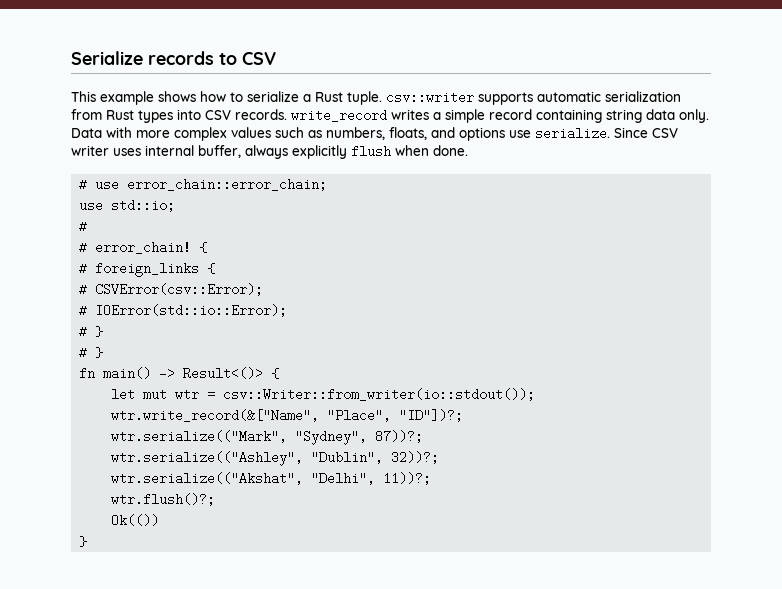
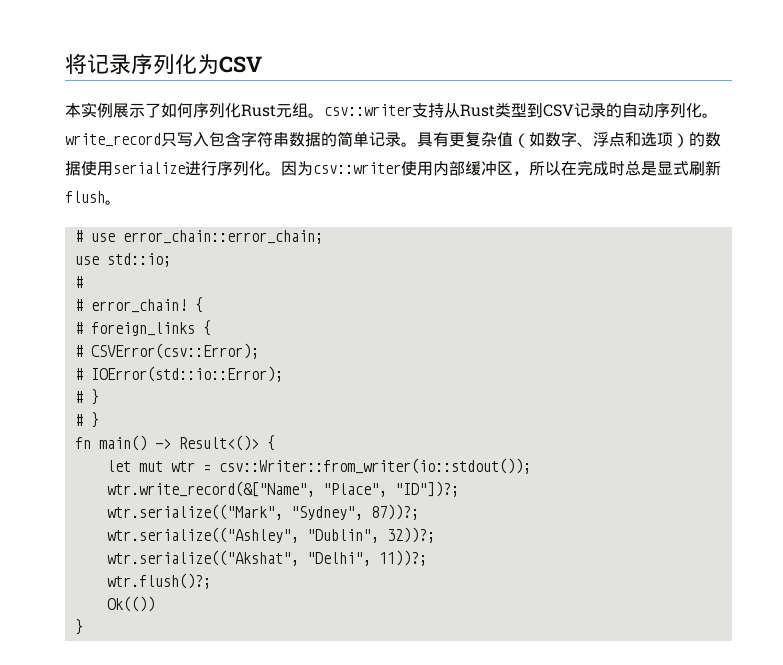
- Serialize records to CSV
- This example shows how to serialize a Rust tuple. csv::writer supports automatic serialization from Rust types into CSV records. write_record writes a simple record containing string data only. Data with more complex values such as numbers, floats, and options use serialize. Since CSV writer uses internal buffer, always explicitly flush when done.
+ 将记录序列化为CSV
+ 本实例展示了如何序列化Rust元组。csv::writer支持从Rust类型到CSV记录的自动序列化。write_record只写入包含字符串数据的简单记录。具有更复杂值（如数字、浮点和选项）的数据使用serialize进行序列化。因为csv::writer使用内部缓冲区，所以在完成时总是显式刷新flush。

